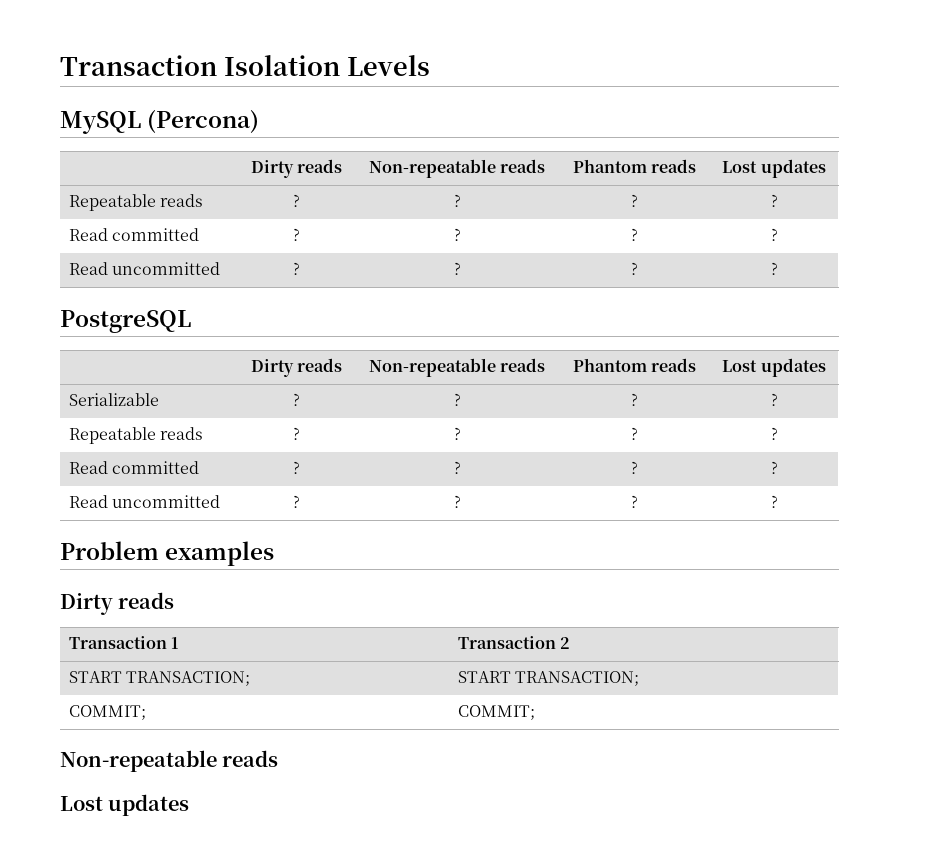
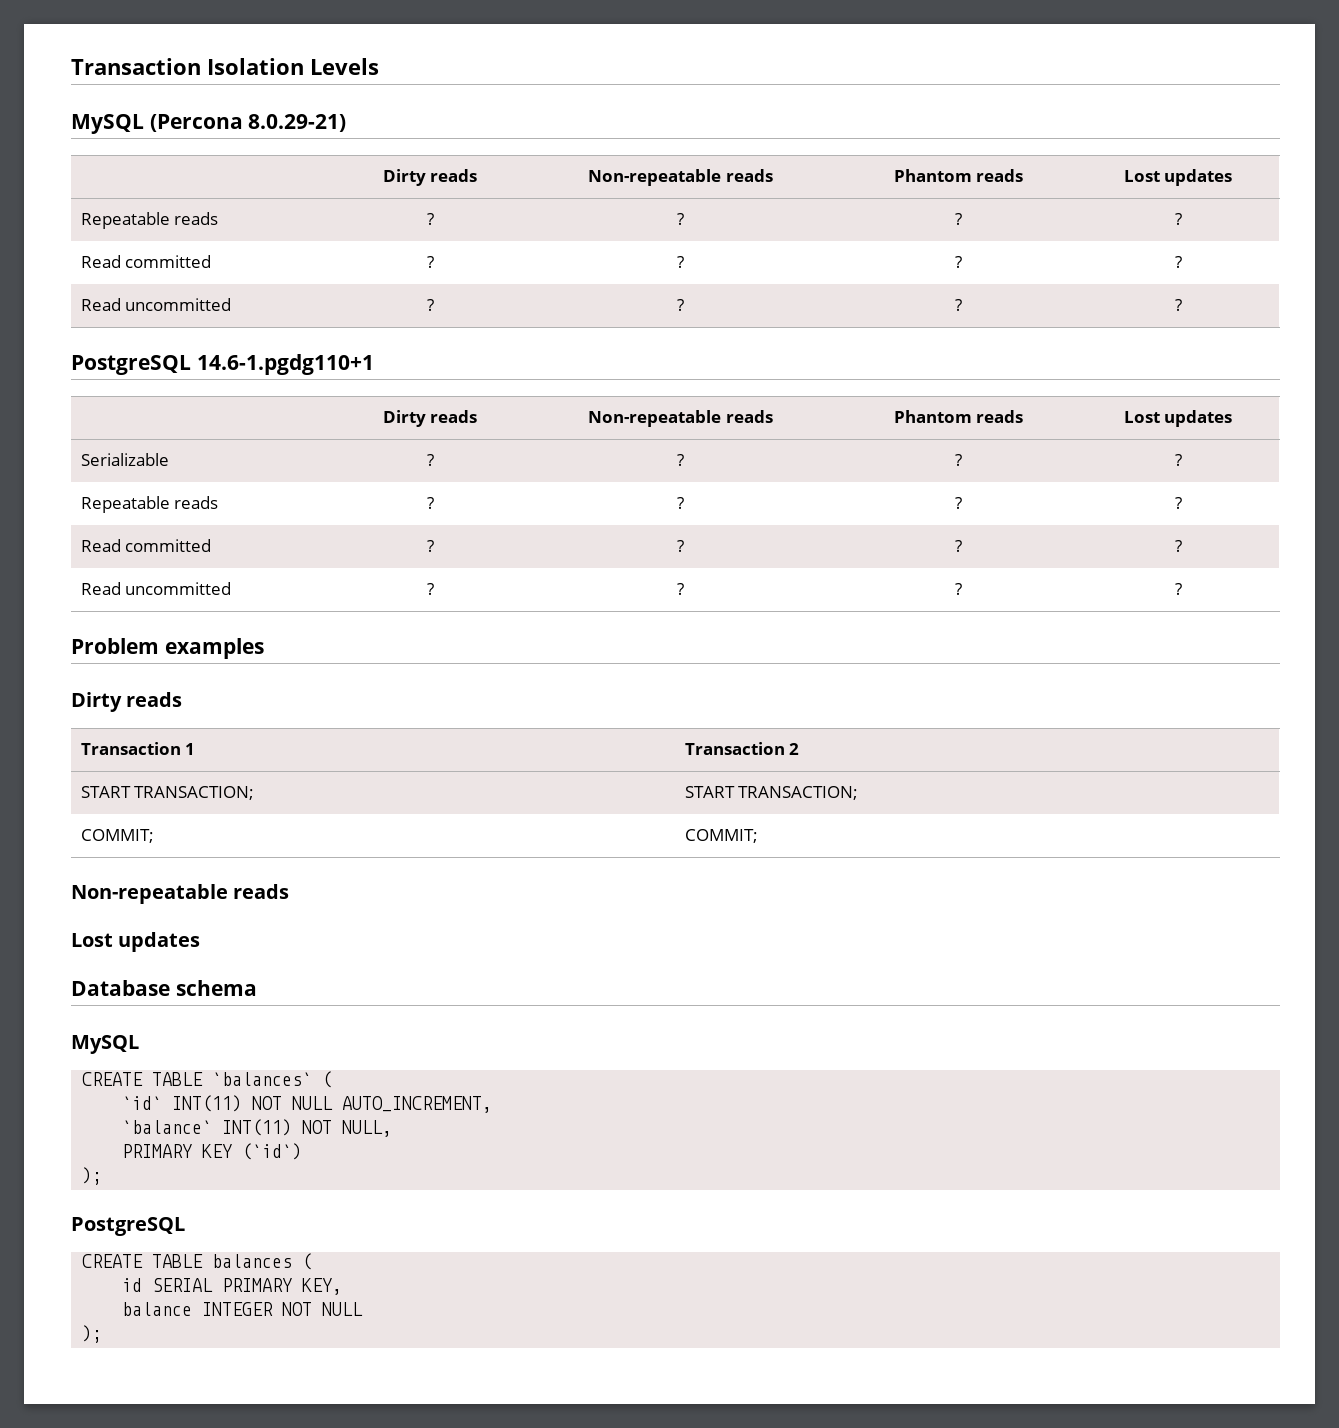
- MySQL (Percona)
+ MySQL (Percona 8.0.29-21)
- PostgreSQL
+ PostgreSQL 14.6-1.pgdg110+1
+ Database schema
+ MySQL
+ CREATE TABLE `balances` (
+ `id` INT(11) NOT NULL AUTO_INCREMENT,
+ `balance` INT(11) NOT NULL,
+ PRIMARY KEY (`id`)
+ );
+ PostgreSQL
+ CREATE TABLE balances (
+ id SERIAL PRIMARY KEY,
+ balance INTEGER NOT NULL
+ );

